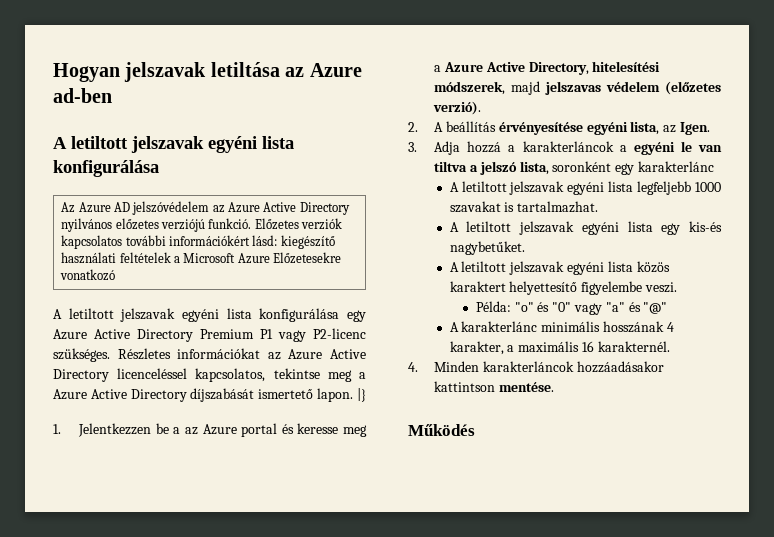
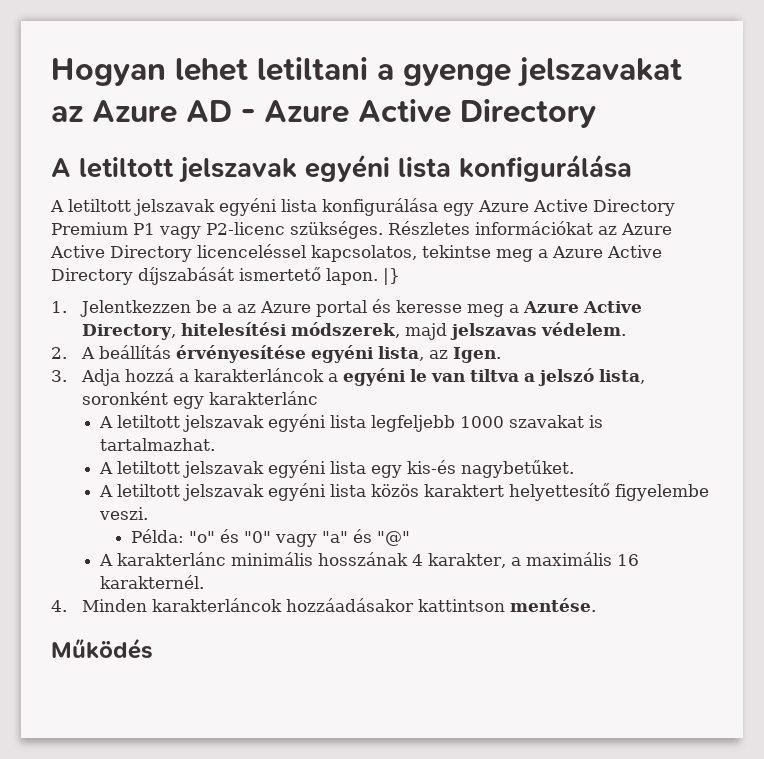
- Hogyan jelszavak letiltása az Azure ad-ben
+ Hogyan lehet letiltani a gyenge jelszavakat az Azure AD - Azure Active Directory
  A letiltott jelszavak egyéni lista konfigurálása
- Az Azure AD jelszóvédelem az Azure Active Directory nyilvános előzetes verziójú funkció. Előzetes verziók kapcsolatos további információkért lásd: kiegészítő használati feltételek a Microsoft Azure Előzetesekre vonatkozó
- 1. Jelentkezzen be a az Azure portal és keresse meg a Azure Active Directory, hitelesítési módszerek, majd jelszavas védelem (előzetes verzió).
+ 1. Jelentkezzen be a az Azure portal és keresse meg a Azure Active Directory, hitelesítési módszerek, majd jelszavas védelem.

